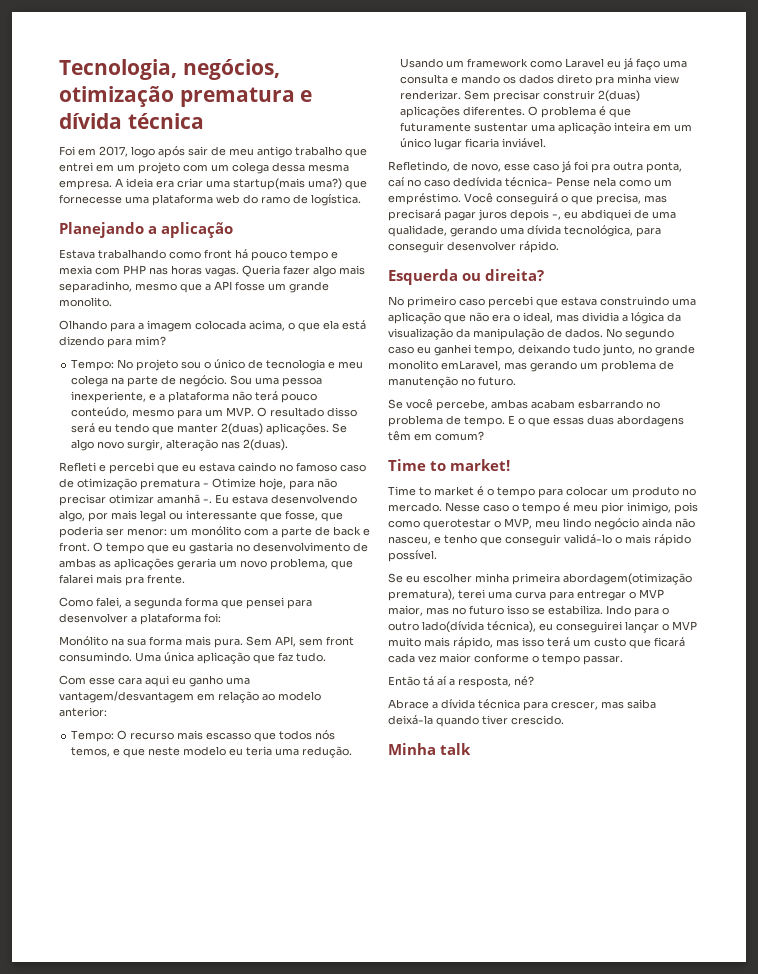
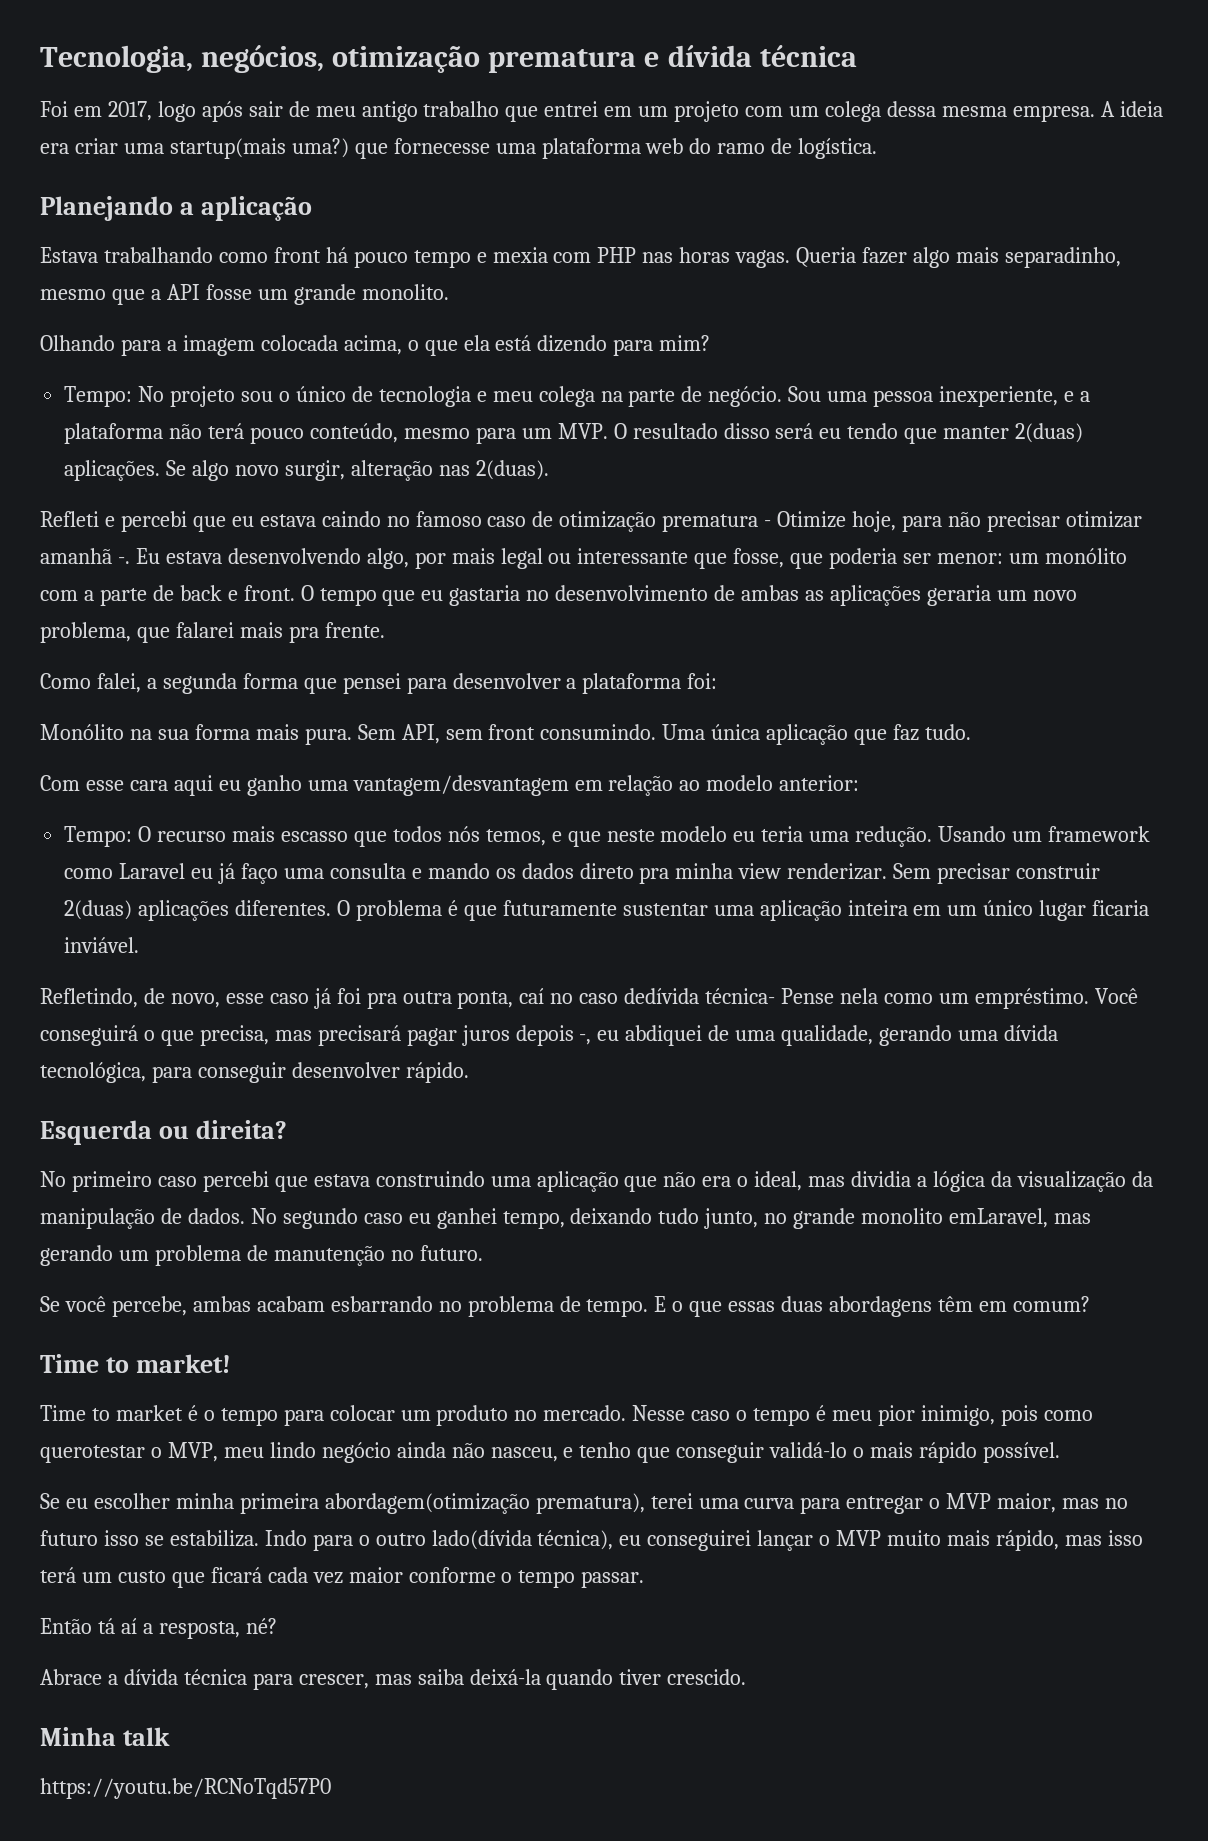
+ https://youtu.be/RCNoTqd57P0

